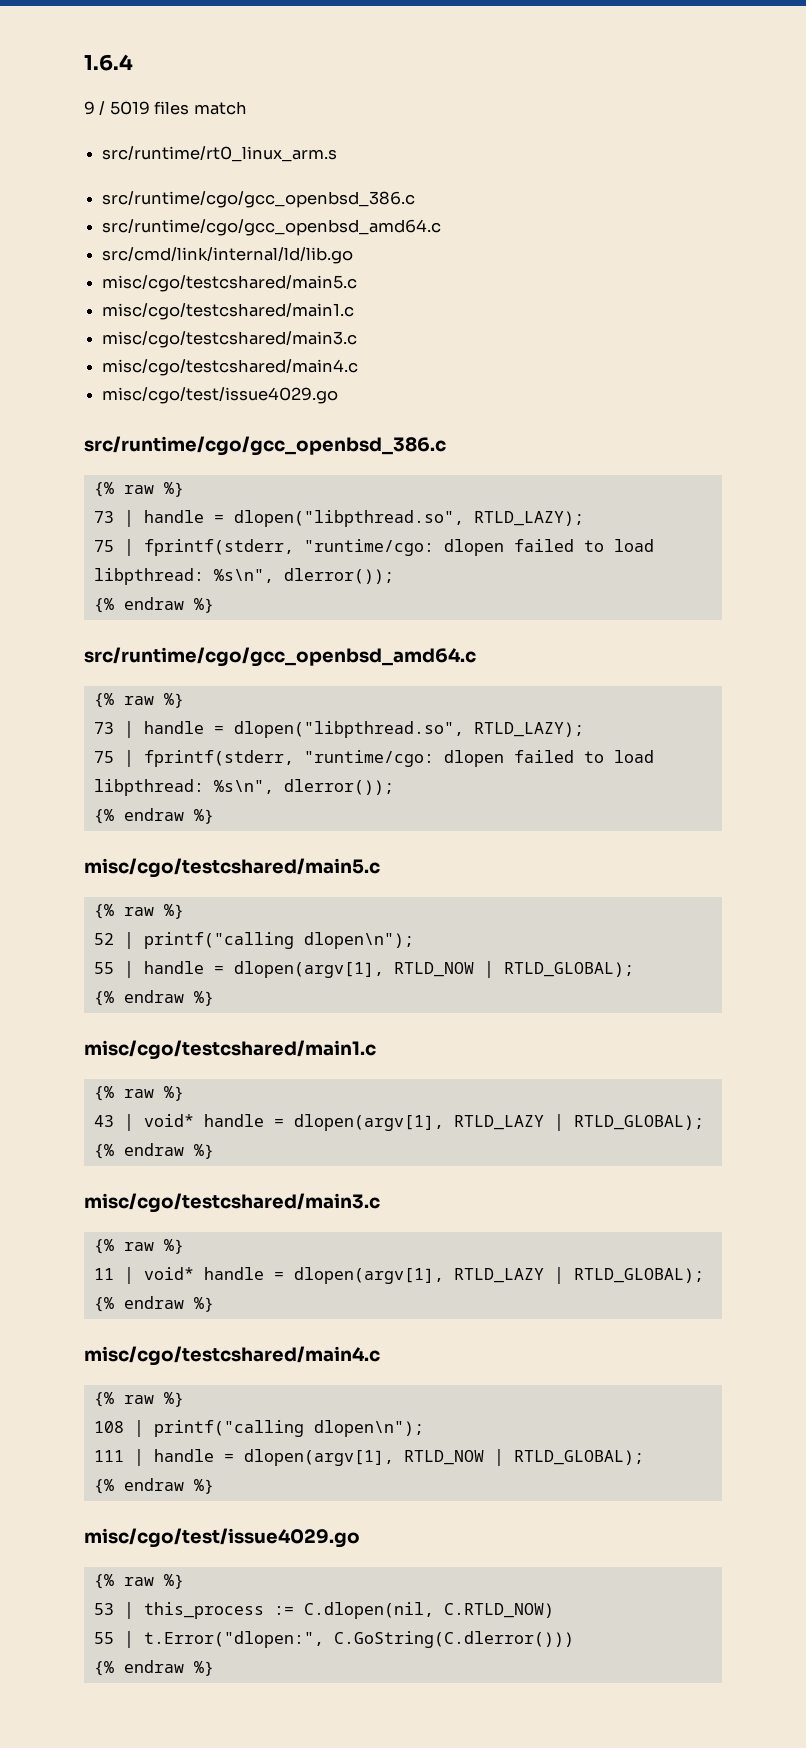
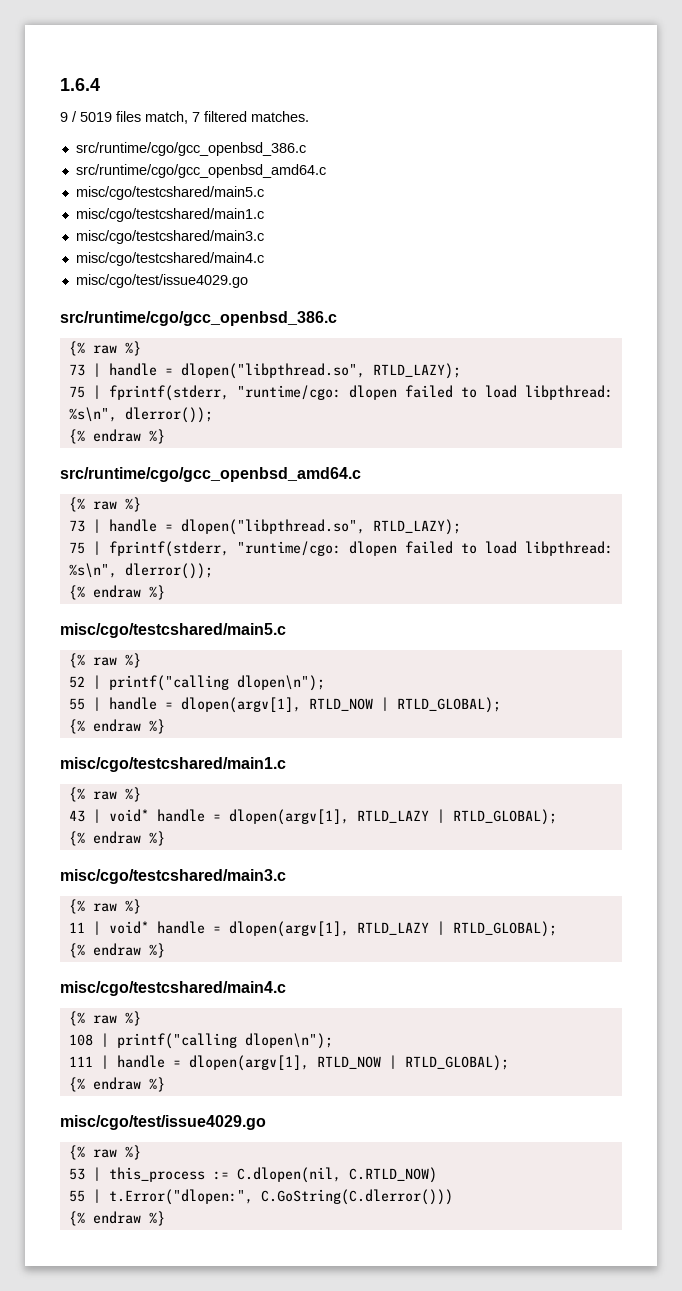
- 9 / 5019 files match
- src/runtime/rt0_linux_arm.s
+ 9 / 5019 files match, 7 filtered matches.
- src/cmd/link/internal/ld/lib.go

